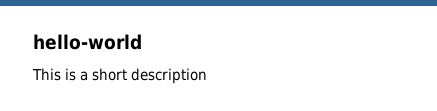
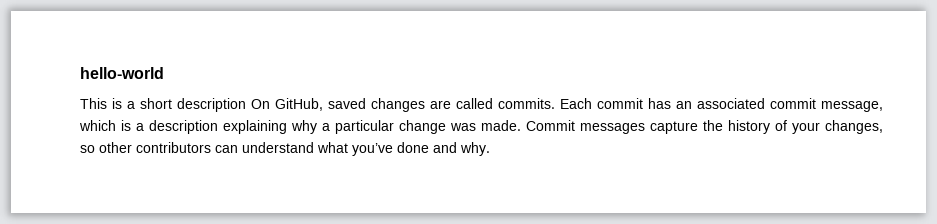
- This is a short description
+ This is a short description On GitHub, saved changes are called commits. Each commit has an associated commit message, which is a description explaining why a particular change was made. Commit messages capture the history of your changes, so other contributors can understand what you’ve done and why.

